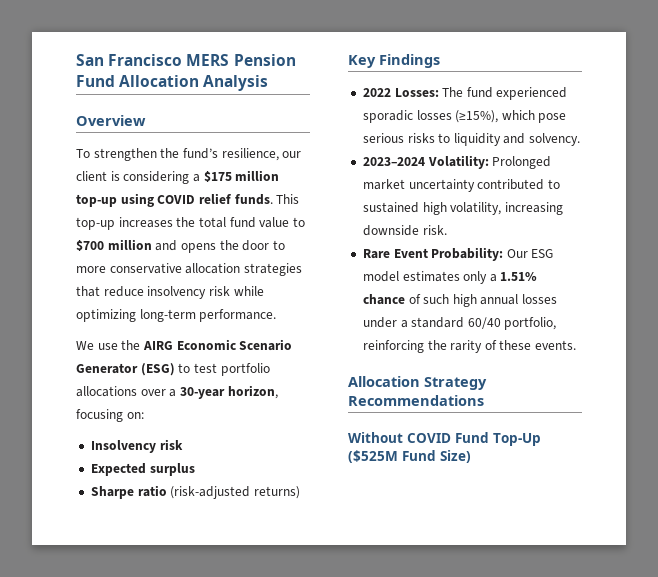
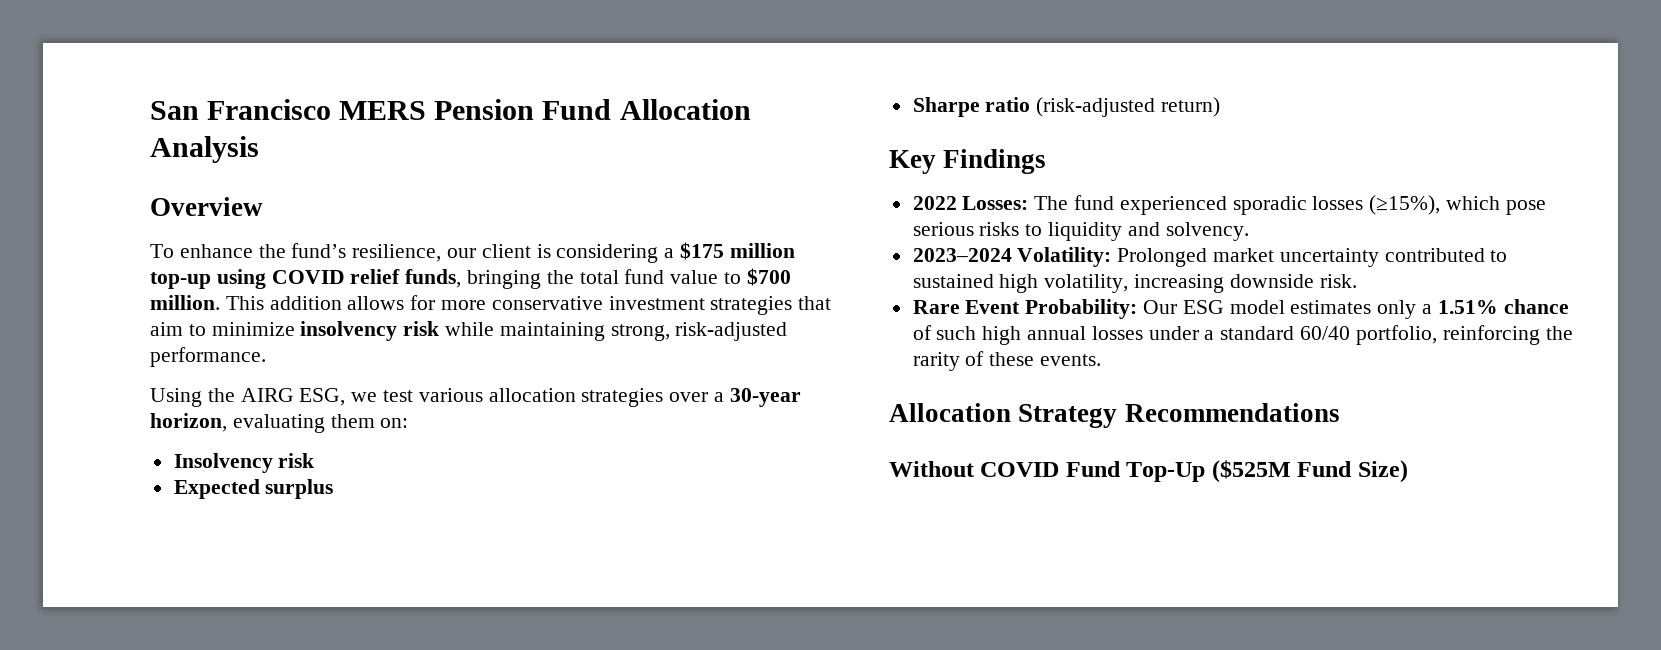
- To strengthen the fund’s resilience, our client is considering a $175 million top-up using COVID relief funds. This top-up increases the total fund value to $700 million and opens the door to more conservative allocation strategies that reduce insolvency risk while optimizing long-term performance.
- We use the AIRG Economic Scenario Generator (ESG) to test portfolio allocations over a 30-year horizon, focusing on:
+ To enhance the fund’s resilience, our client is considering a $175 million top-up using COVID relief funds, bringing the total fund value to $700 million. This addition allows for more conservative investment strategies that aim to minimize insolvency risk while maintaining strong, risk-adjusted performance.
+ Using the AIRG ESG, we test various allocation strategies over a 30-year horizon, evaluating them on:
- Sharpe ratio (risk-adjusted returns)
+ Sharpe ratio (risk-adjusted return)

